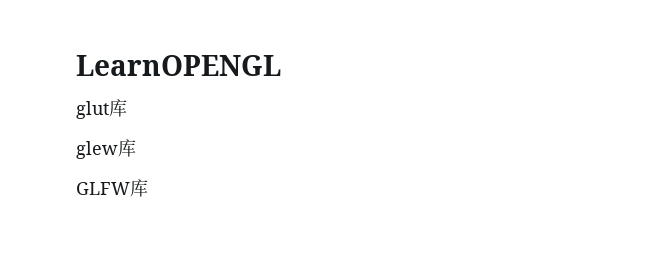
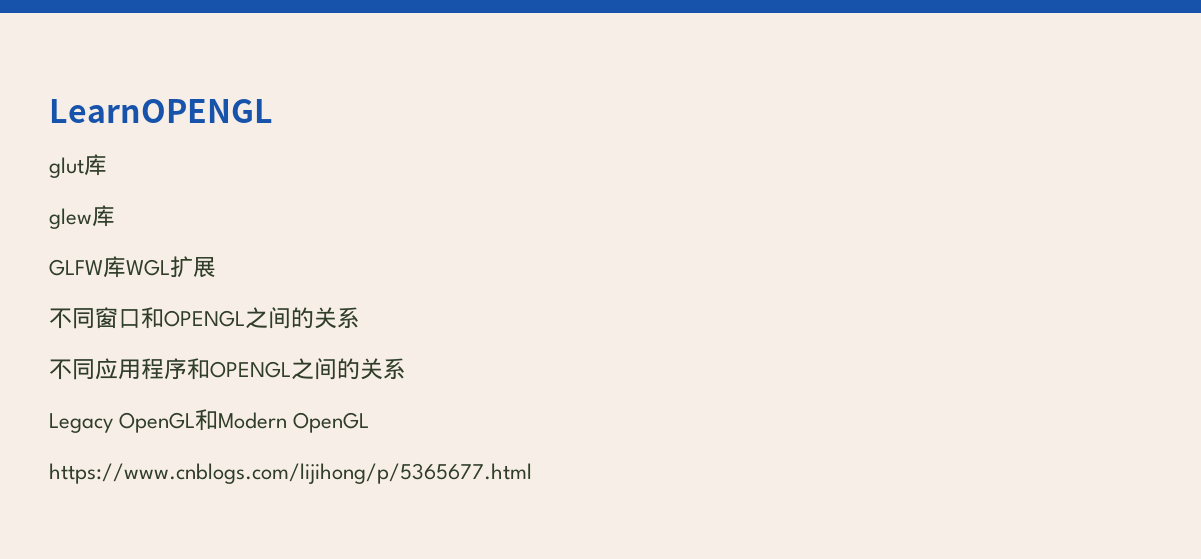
- GLFW库
+ GLFW库WGL扩展
+ 不同窗口和OPENGL之间的关系
+ 不同应用程序和OPENGL之间的关系
+ Legacy OpenGL和Modern OpenGL
+ https://www.cnblogs.com/lijihong/p/5365677.html

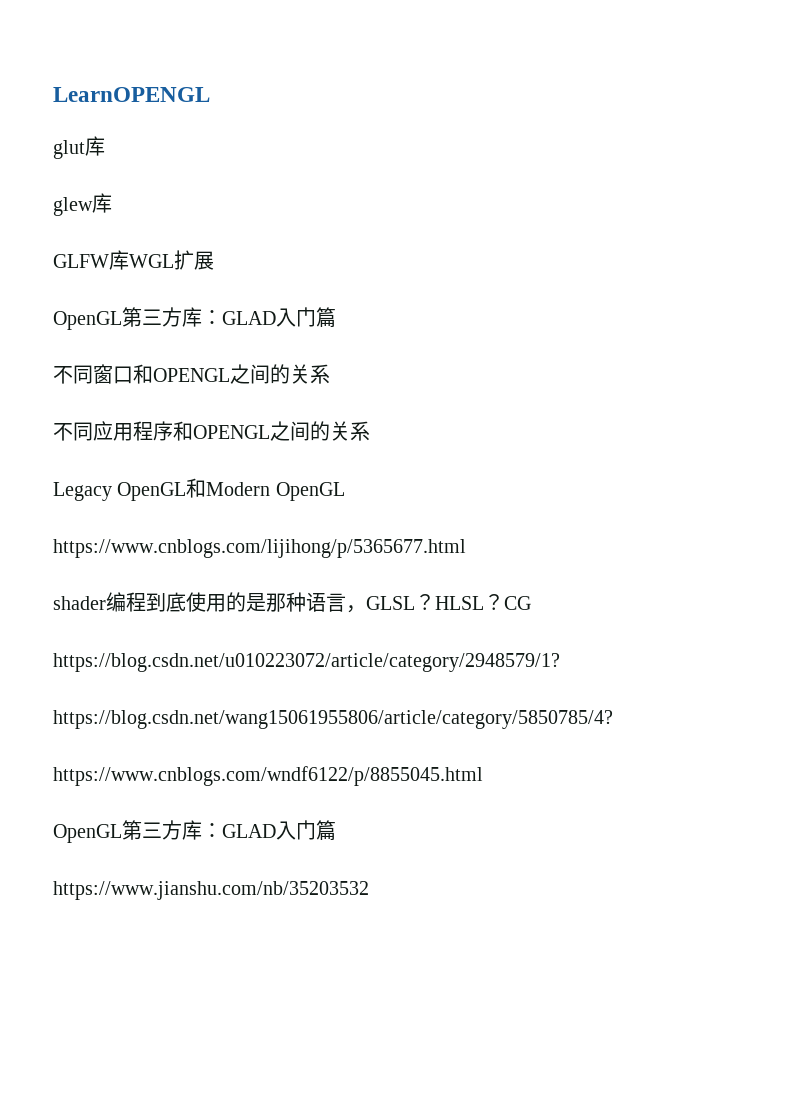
  GLFW库WGL扩展
+ OpenGL第三方库：GLAD入门篇
+ shader编程到底使用的是那种语言，GLSL？HLSL？CG
+ https://blog.csdn.net/u010223072/article/category/2948579/1?
+ https://blog.csdn.net/wang15061955806/article/category/5850785/4?
+ https://www.cnblogs.com/wndf6122/p/8855045.html
+ OpenGL第三方库：GLAD入门篇
+ https://www.jianshu.com/nb/35203532

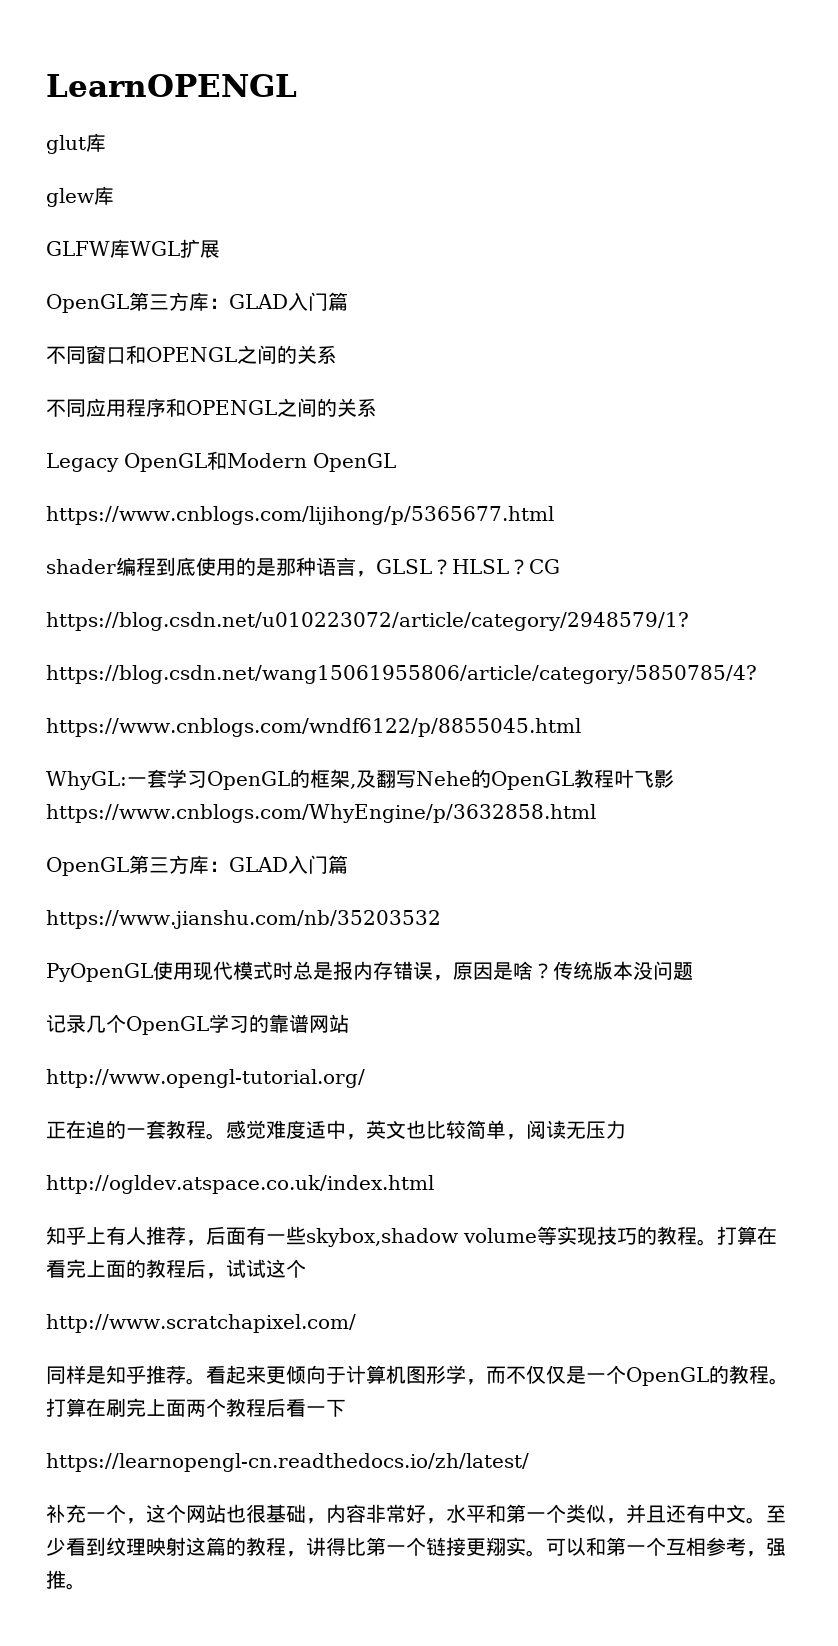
+ WhyGL:一套学习OpenGL的框架,及翻写Nehe的OpenGL教程叶飞影https://www.cnblogs.com/WhyEngine/p/3632858.html
+ PyOpenGL使用现代模式时总是报内存错误，原因是啥？传统版本没问题
+ 记录几个OpenGL学习的靠谱网站
+ http://www.opengl-tutorial.org/
+ 正在追的一套教程。感觉难度适中，英文也比较简单，阅读无压力
+ http://ogldev.atspace.co.uk/index.html
+ 知乎上有人推荐，后面有一些skybox,shadow volume等实现技巧的教程。打算在看完上面的教程后，试试这个
+ http://www.scratchapixel.com/
+ 同样是知乎推荐。看起来更倾向于计算机图形学，而不仅仅是一个OpenGL的教程。打算在刷完上面两个教程后看一下
+ https://learnopengl-cn.readthedocs.io/zh/latest/
+ 补充一个，这个网站也很基础，内容非常好，水平和第一个类似，并且还有中文。至少看到纹理映射这篇的教程，讲得比第一个链接更翔实。可以和第一个互相参考，强推。

